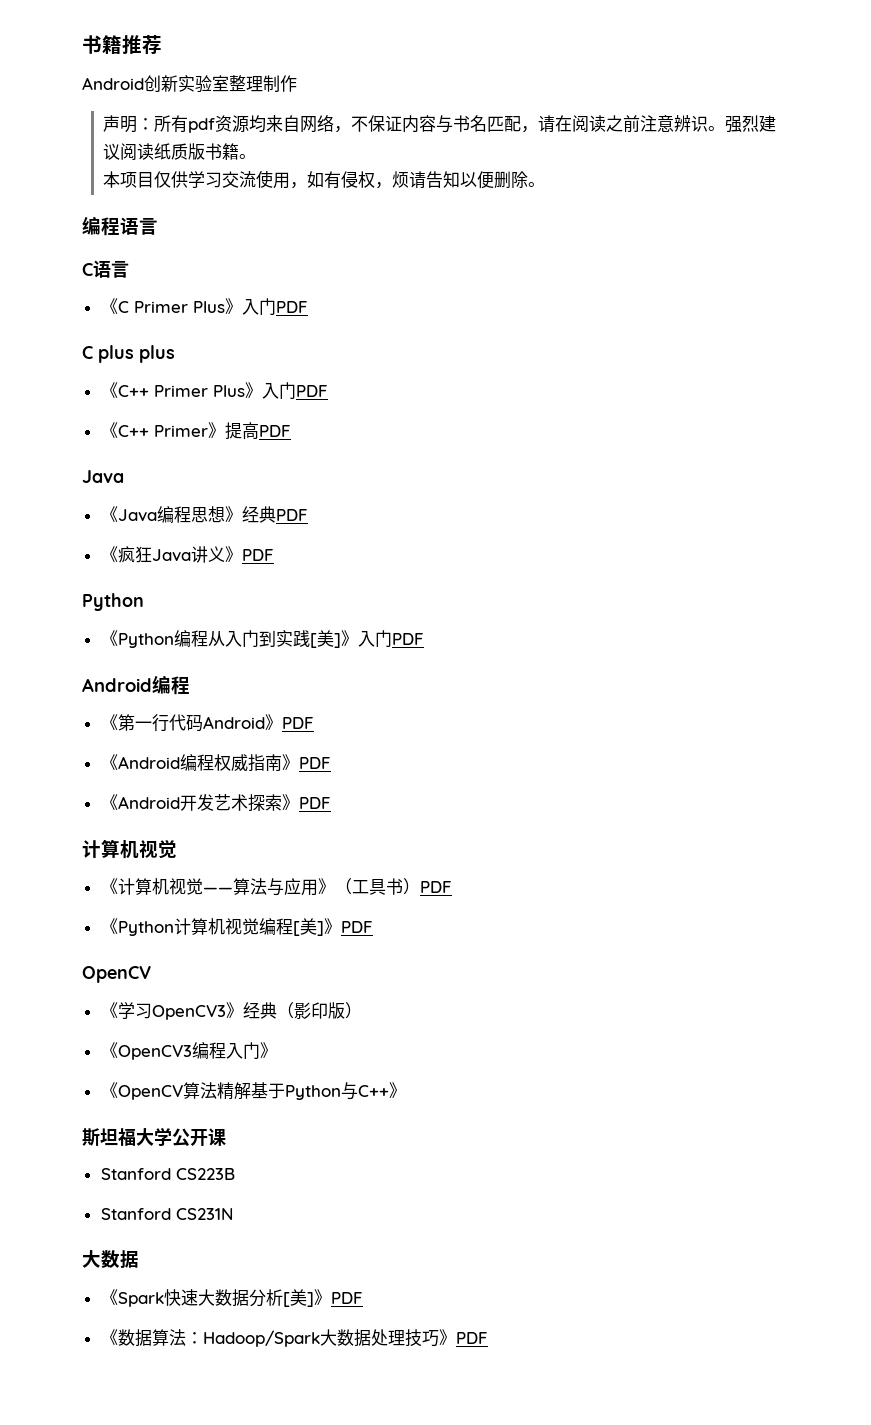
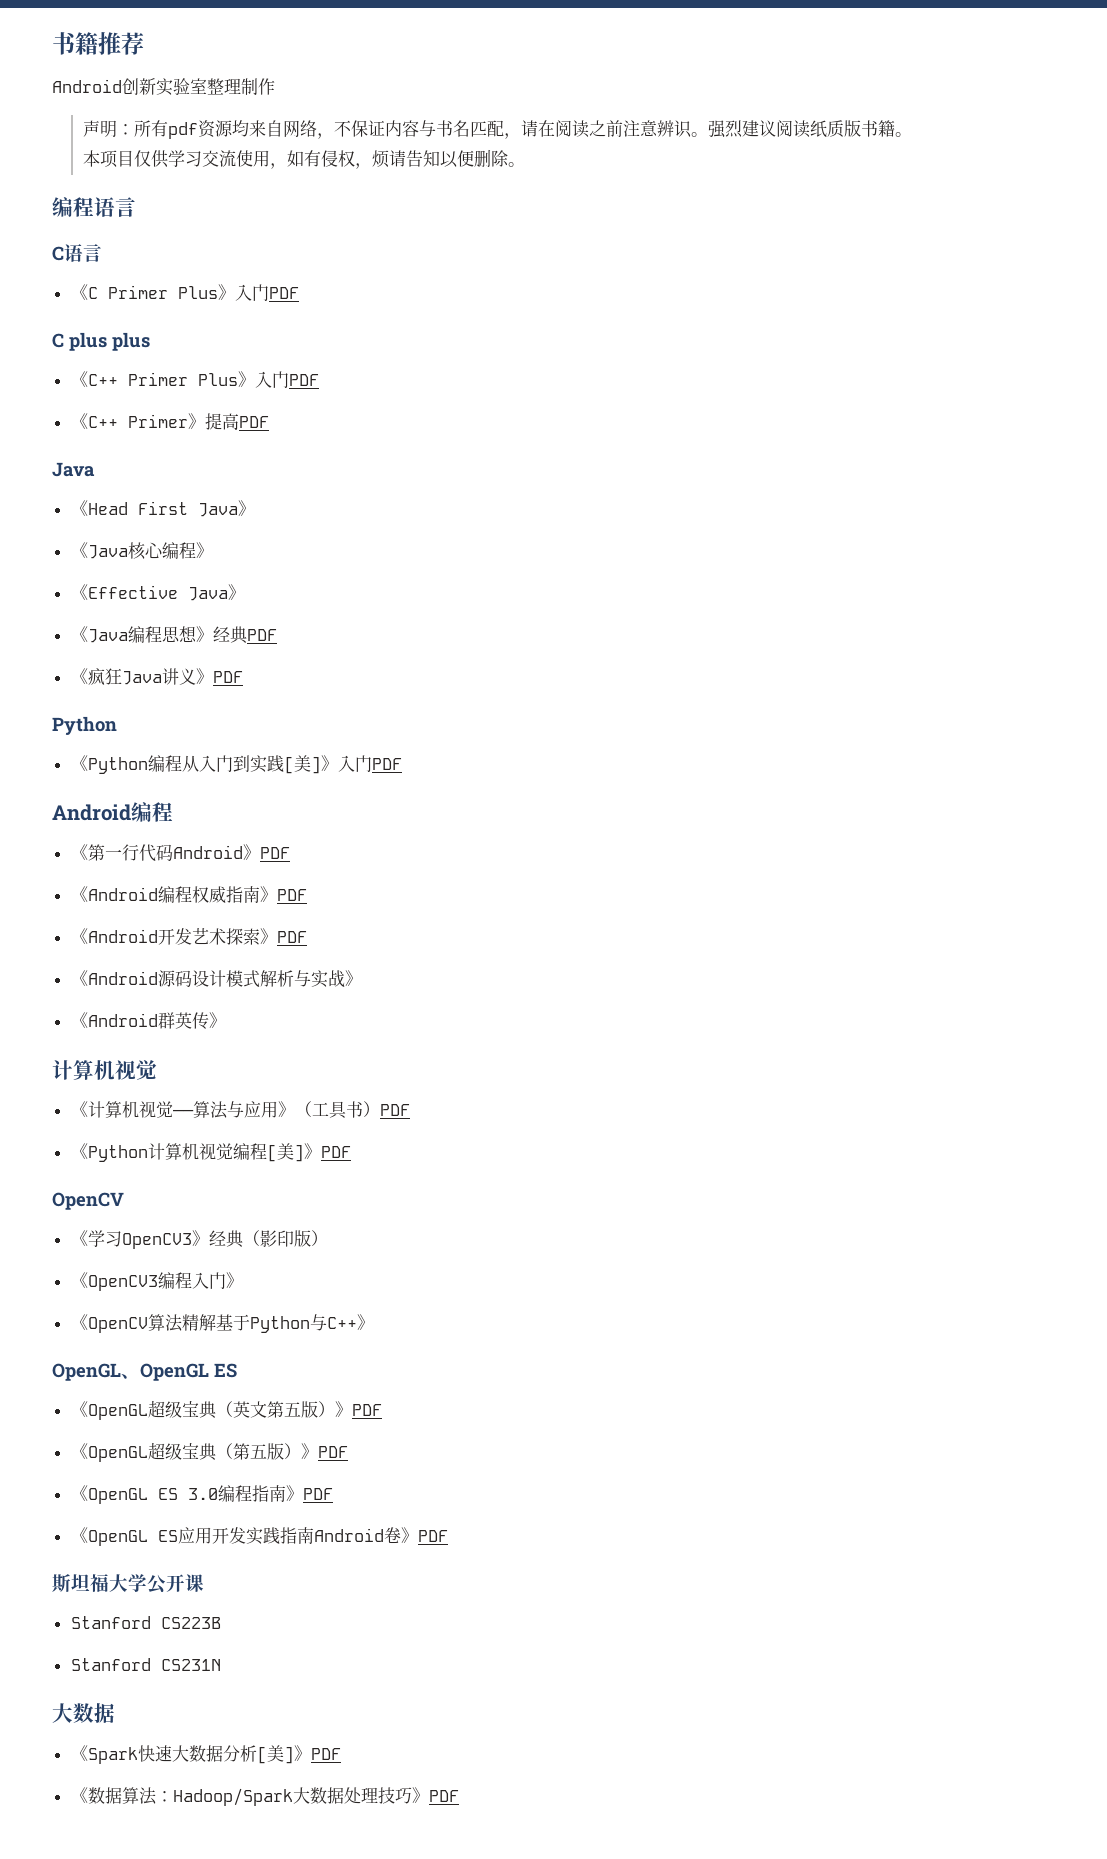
+ 《Head First Java》
+ 《Java核心编程》
+ 《Effective Java》
+ 《Android源码设计模式解析与实战》
+ 《Android群英传》
+ OpenGL、OpenGL ES
+ 《OpenGL超级宝典（英文第五版）》PDF
+ 《OpenGL超级宝典（第五版）》PDF
+ 《OpenGL ES 3.0编程指南》PDF
+ 《OpenGL ES应用开发实践指南Android卷》PDF

